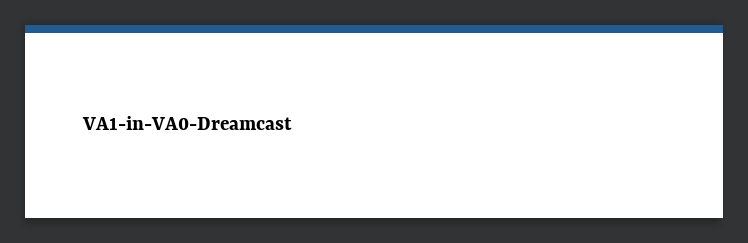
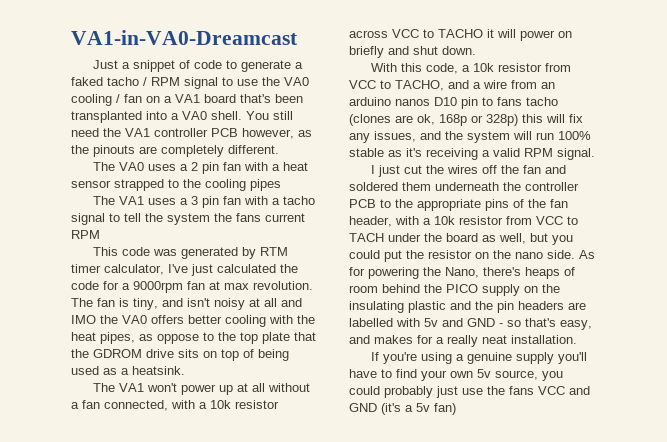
+ Just a snippet of code to generate a faked tacho / RPM signal to use the VA0 cooling / fan on a VA1 board that's been transplanted into a VA0 shell. You still need the VA1 controller PCB however, as the pinouts are completely different.
+ The VA0 uses a 2 pin fan with a heat sensor strapped to the cooling pipes
+ The VA1 uses a 3 pin fan with a tacho signal to tell the system the fans current RPM
+ This code was generated by RTM timer calculator, I've just calculated the code for a 9000rpm fan at max revolution. The fan is tiny, and isn't noisy at all and IMO the VA0 offers better cooling with the heat pipes, as oppose to the top plate that the GDROM drive sits on top of being used as a heatsink.
+ The VA1 won't power up at all without a fan connected, with a 10k resistor across VCC to TACHO it will power on briefly and shut down.
+ With this code, a 10k resistor from VCC to TACHO, and a wire from an arduino nanos D10 pin to fans tacho (clones are ok, 168p or 328p) this will fix any issues, and the system will run 100% stable as it's receiving a valid RPM signal.
+ I just cut the wires off the fan and soldered them underneath the controller PCB to the appropriate pins of the fan header, with a 10k resistor from VCC to TACH under the board as well, but you could put the resistor on the nano side. As for powering the Nano, there's heaps of room behind the PICO supply on the insulating plastic and the pin headers are labelled with 5v and GND - so that's easy, and makes for a really neat installation.
+ If you're using a genuine supply you'll have to find your own 5v source, you could probably just use the fans VCC and GND (it's a 5v fan)

